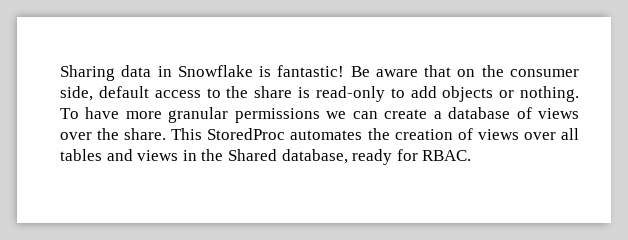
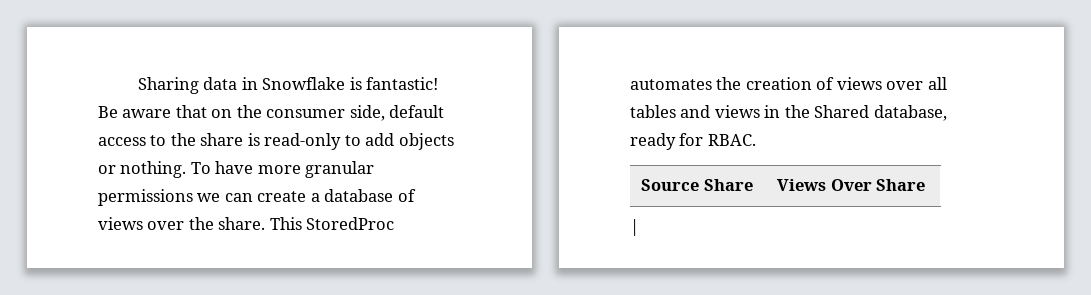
+ Source Share | Views Over Share
+ |

